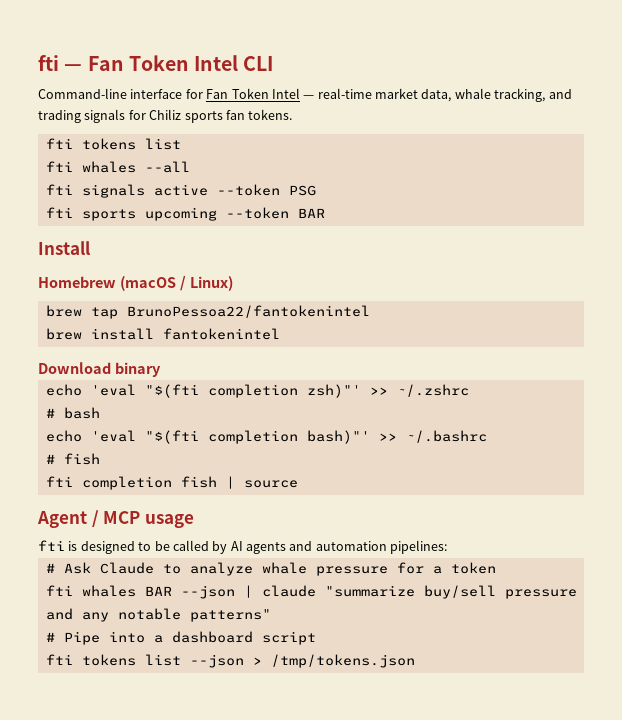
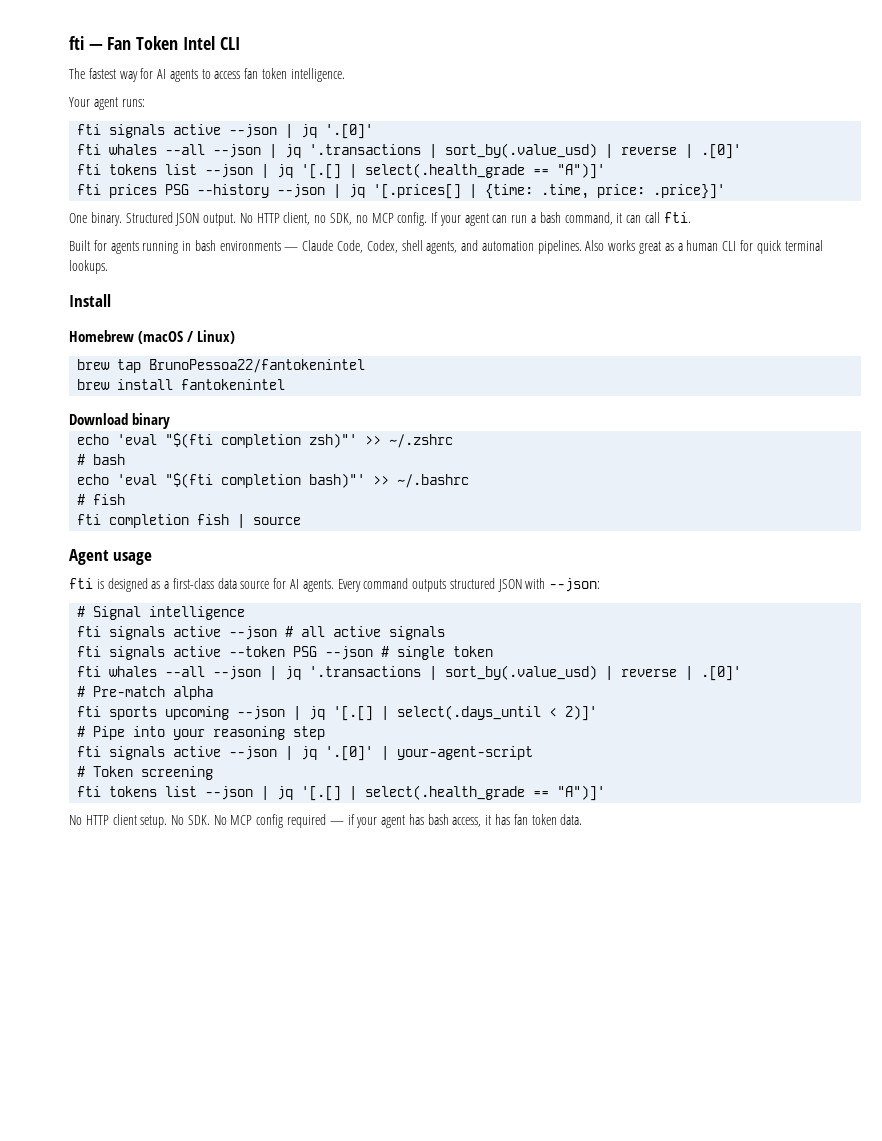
- Command-line interface for Fan Token Intel — real-time market data, whale tracking, and trading signals for Chiliz sports fan tokens.
- fti tokens list
- fti whales --all
- fti signals active --token PSG
- fti sports upcoming --token BAR
+ The fastest way for AI agents to access fan token intelligence.
+ Your agent runs:
+ fti signals active --json | jq '.[0]'
+ fti whales --all --json | jq '.transactions | sort_by(.value_usd) | reverse | .[0]'
+ fti tokens list --json | jq '[.[] | select(.health_grade == "A")]'
+ fti prices PSG --history --json | jq '[.prices[] | {time: .time, price: .price}]'
+ One binary. Structured JSON output. No HTTP client, no SDK, no MCP config. If your agent can run a bash command, it can call fti.
+ Built for agents running in bash environments — Claude Code, Codex, shell agents, and automation pipelines. Also works great as a human CLI for quick terminal lookups.
- Agent / MCP usage
+ Agent usage
- fti is designed to be called by AI agents and automation pipelines:
- # Ask Claude to analyze whale pressure for a token
- fti whales BAR --json | claude "summarize buy/sell pressure and any notable patterns"
- # Pipe into a dashboard script
- fti tokens list --json > /tmp/tokens.json
+ fti is designed as a first-class data source for AI agents. Every command outputs structured JSON with --json:
+ # Signal intelligence
+ fti signals active --json # all active signals
+ fti signals active --token PSG --json # single token
+ fti whales --all --json | jq '.transactions | sort_by(.value_usd) | reverse | .[0]'
+ # Pre-match alpha
+ fti sports upcoming --json | jq '[.[] | select(.days_until < 2)]'
+ # Pipe into your reasoning step
+ fti signals active --json | jq '.[0]' | your-agent-script
+ # Token screening
+ fti tokens list --json | jq '[.[] | select(.health_grade == "A")]'
+ No HTTP client setup. No SDK. No MCP config required — if your agent has bash access, it has fan token data.

